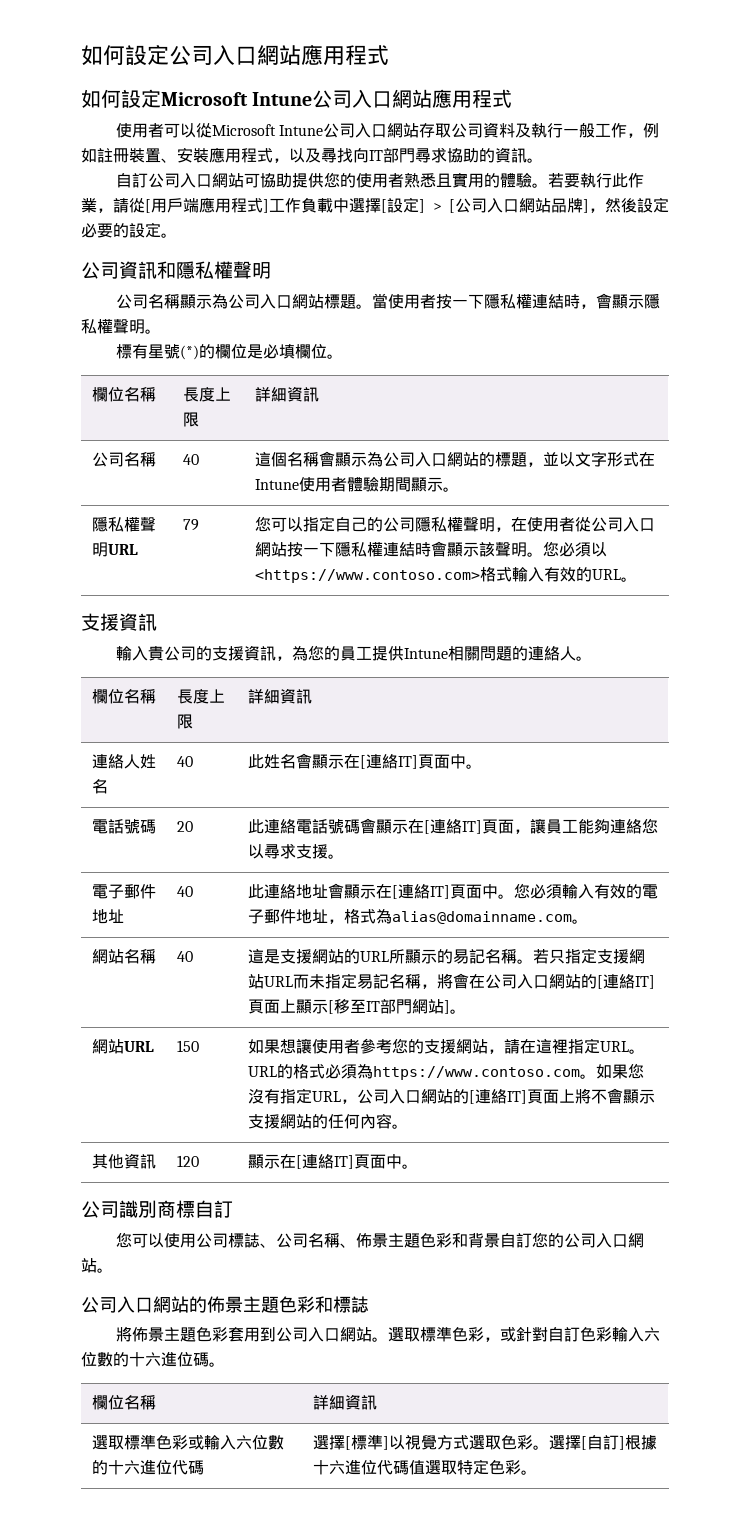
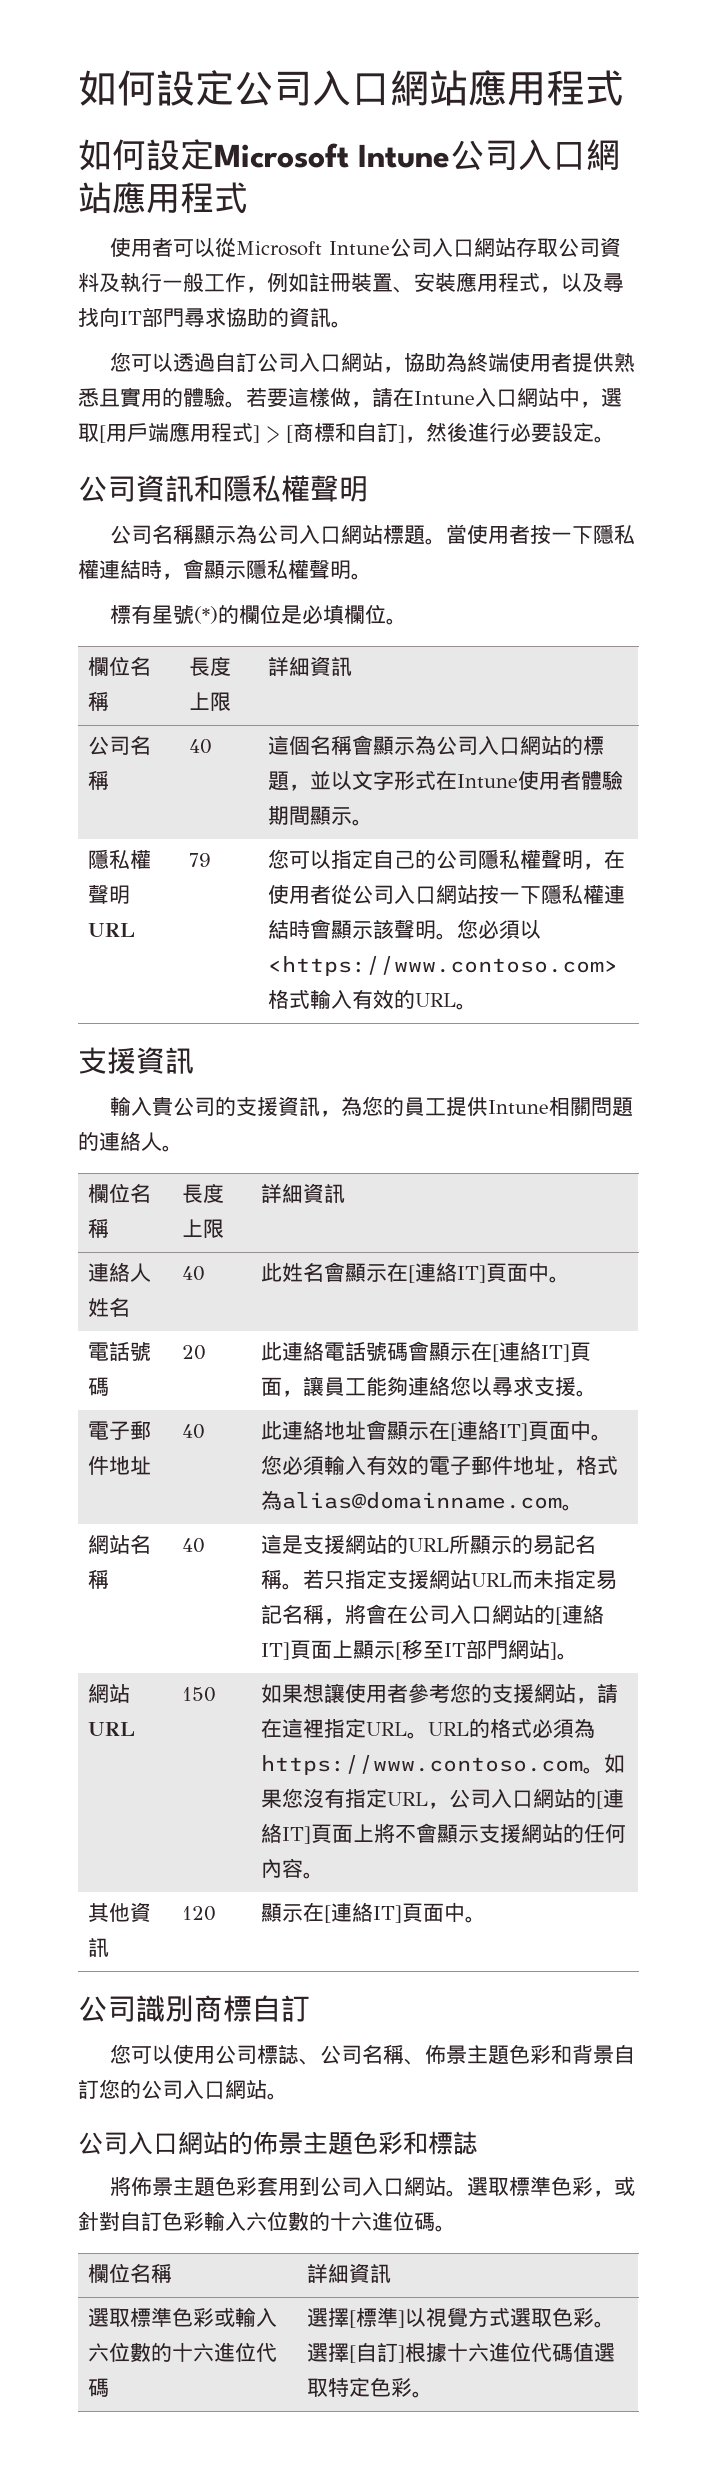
- 自訂公司入口網站可協助提供您的使用者熟悉且實用的體驗。
+ 您可以透過自訂公司入口網站，協助為終端使用者提供熟悉且實用的體驗。
- 若要執行此作業，請從[用戶端應用程式]工作負載中選擇[設定] > [公司入口網站品牌]，然後設定必要的設定。
+ 若要這樣做，請在Intune入口網站中，選取[用戶端應用程式] > [商標和自訂]，然後進行必要設定。

